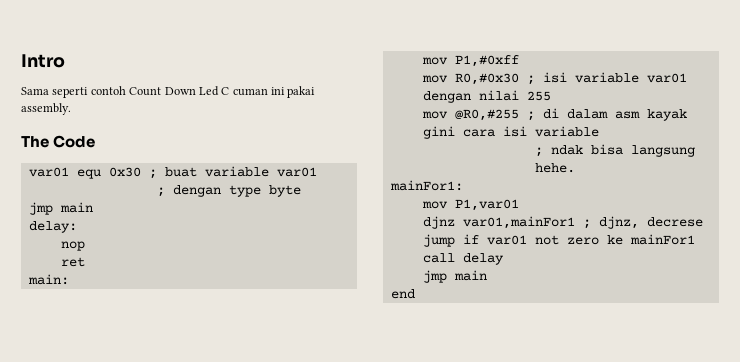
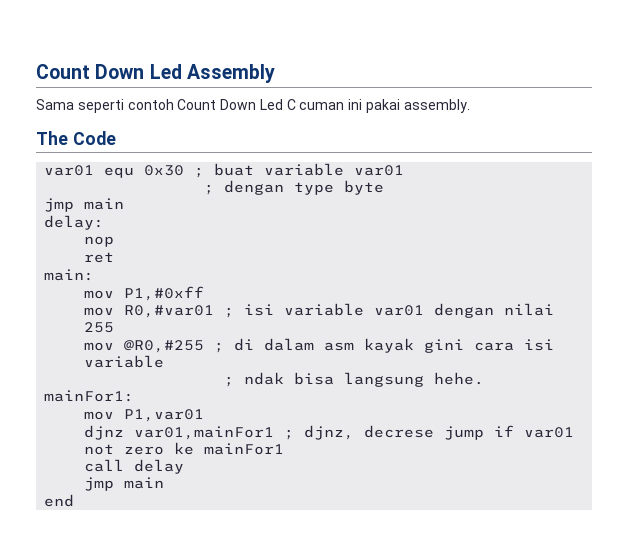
- Intro
+ Count Down Led Assembly
- mov R0,#0x30 ; isi variable var01 dengan nilai 255
+ mov R0,#var01 ; isi variable var01 dengan nilai 255

